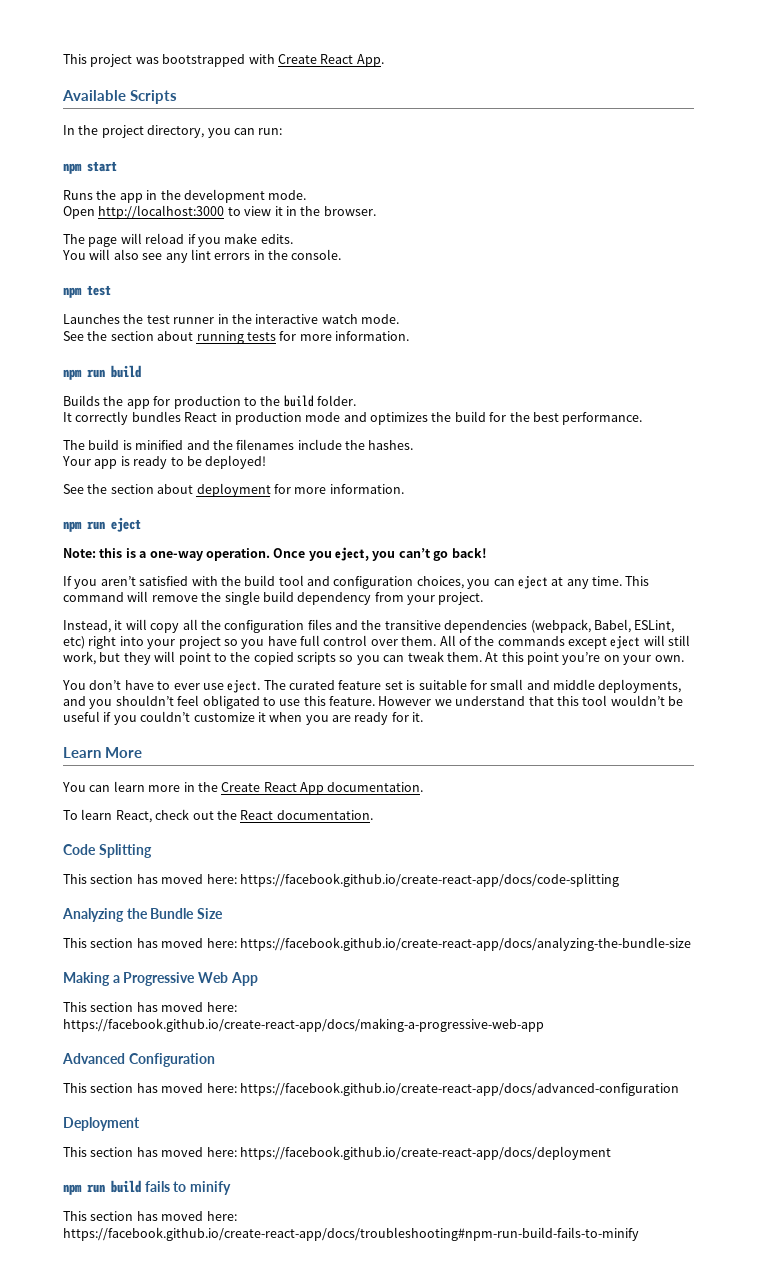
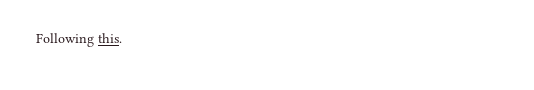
- This project was bootstrapped with Create React App.
- Available Scripts
- In the project directory, you can run:
- npm start
- Runs the app in the development mode.
- Open http://localhost:3000 to view it in the browser.
- The page will reload if you make edits.
- You will also see any lint errors in the console.
- npm test
- Launches the test runner in the interactive watch mode.
- See the section about running tests for more information.
- npm run build
- Builds the app for production to the build folder.
- It correctly bundles React in production mode and optimizes the build for the best performance.
- The build is minified and the filenames include the hashes.
- Your app is ready to be deployed!
- See the section about deployment for more information.
- npm run eject
- Note: this is a one-way operation. Once you eject, you can’t go back!
- If you aren’t satisfied with the build tool and configuration choices, you can eject at any time. This command will remove the single build dependency from your project.
- Instead, it will copy all the configuration files and the transitive dependencies (webpack, Babel, ESLint, etc) right into your project so you have full control over them. All of the commands except eject will still work, but they will point to the copied scripts so you can tweak them. At this point you’re on your own.
- You don’t have to ever use eject. The curated feature set is suitable for small and middle deployments, and you shouldn’t feel obligated to use this feature. However we understand that this tool wouldn’t be useful if you couldn’t customize it when you are ready for it.
- Learn More
- You can learn more in the Create React App documentation.
- To learn React, check out the React documentation.
- Code Splitting
- This section has moved here: https://facebook.github.io/create-react-app/docs/code-splitting
- Analyzing the Bundle Size
- This section has moved here: https://facebook.github.io/create-react-app/docs/analyzing-the-bundle-size
- Making a Progressive Web App
- This section has moved here: https://facebook.github.io/create-react-app/docs/making-a-progressive-web-app
- Advanced Configuration
- This section has moved here: https://facebook.github.io/create-react-app/docs/advanced-configuration
- Deployment
- This section has moved here: https://facebook.github.io/create-react-app/docs/deployment
- npm run build fails to minify
- This section has moved here: https://facebook.github.io/create-react-app/docs/troubleshooting#npm-run-build-fails-to-minify
+ Following this.

